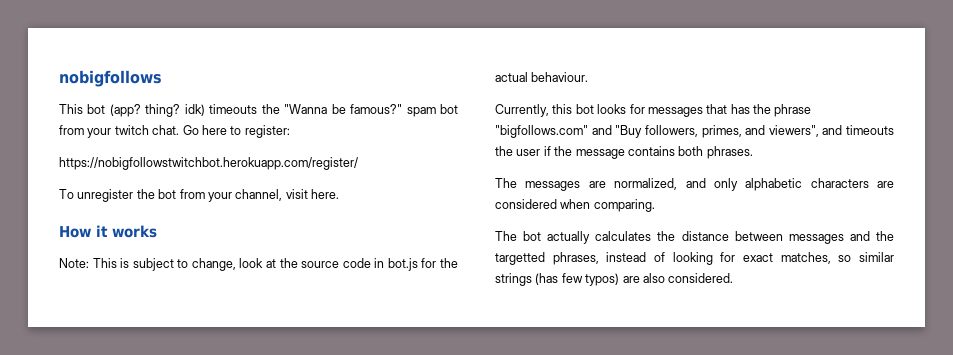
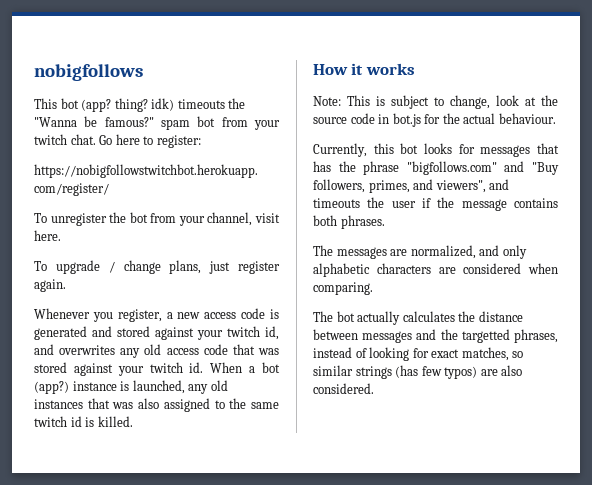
+ To upgrade / change plans, just register again.
+ Whenever you register, a new access code is generated and stored against your twitch id, and overwrites any old access code that was stored against your twitch id. When a bot (app?) instance is launched, any old instances that was also assigned to the same twitch id is killed.

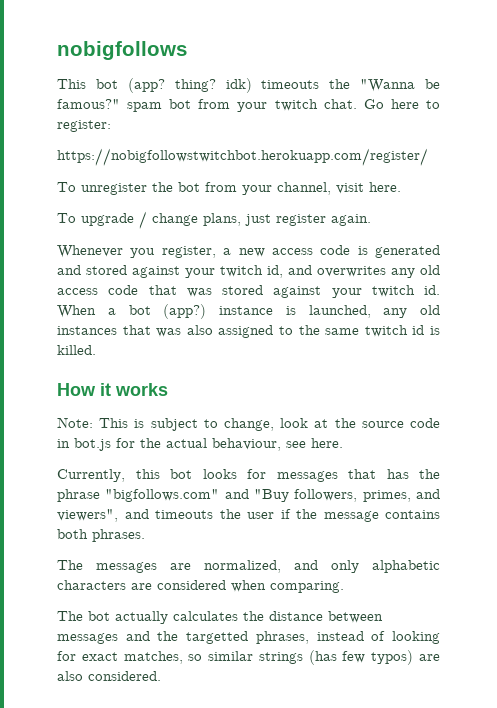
- Note: This is subject to change, look at the source code in bot.js for the actual behaviour.
+ Note: This is subject to change, look at the source code in bot.js for the actual behaviour, see here.

